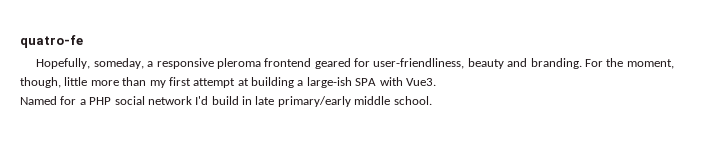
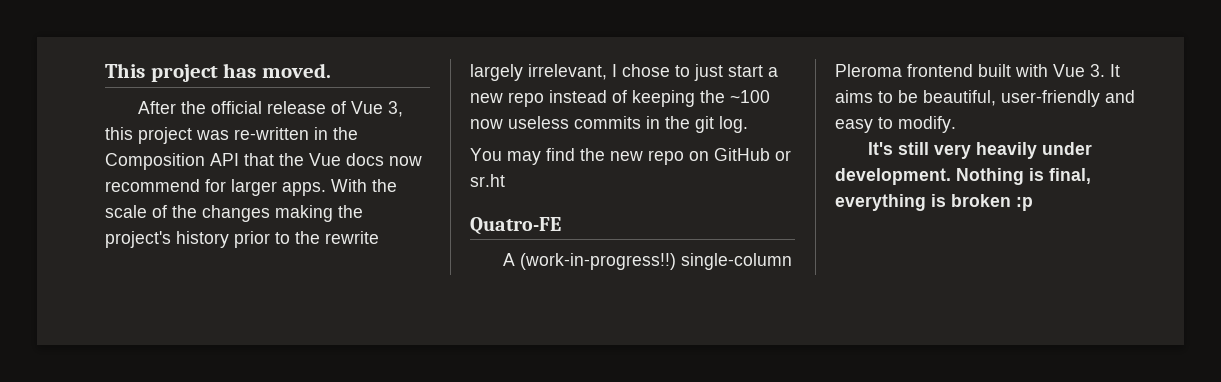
- quatro-fe
- Hopefully, someday, a responsive pleroma frontend geared for user-friendliness, beauty and branding. For the moment, though, little more than my first attempt at building a large-ish SPA with Vue3.
- Named for a PHP social network I'd build in late primary/early middle school.
+ This project has moved.
+ After the official release of Vue 3, this project was re-written in the Composition API that the Vue docs now recommend for larger apps. With the scale of the changes making the project's history prior to the rewrite largely irrelevant, I chose to just start a new repo instead of keeping the ~100 now useless commits in the git log.
+ You may find the new repo on GitHub or sr.ht
+ Quatro-FE
+ A (work-in-progress!!) single-column Pleroma frontend built with Vue 3. It aims to be beautiful, user-friendly and easy to modify.
+ It's still very heavily under development. Nothing is final, everything is broken :p

